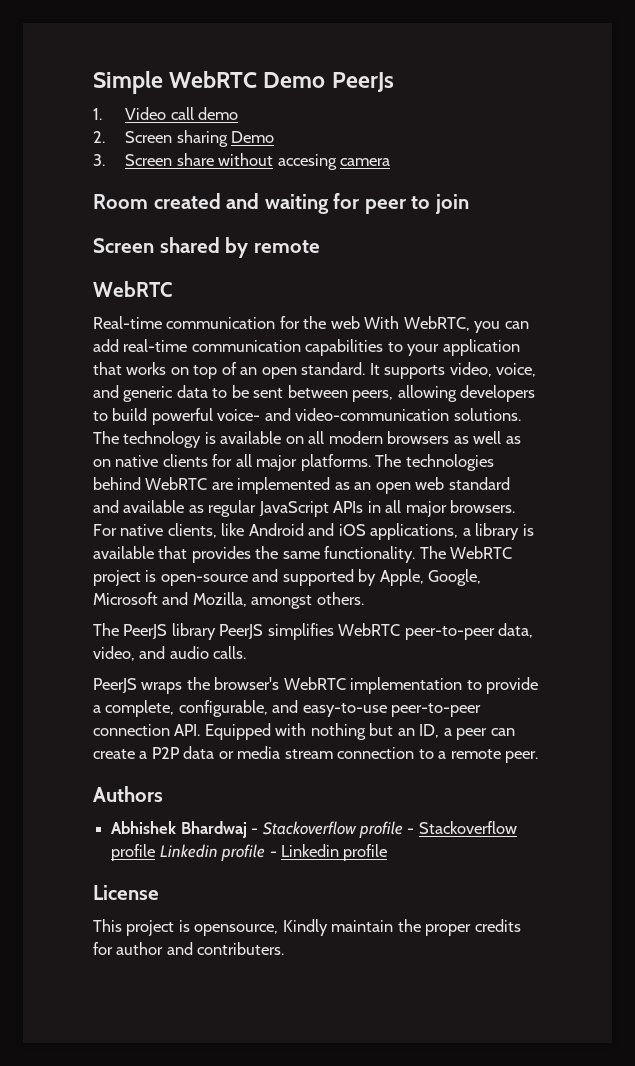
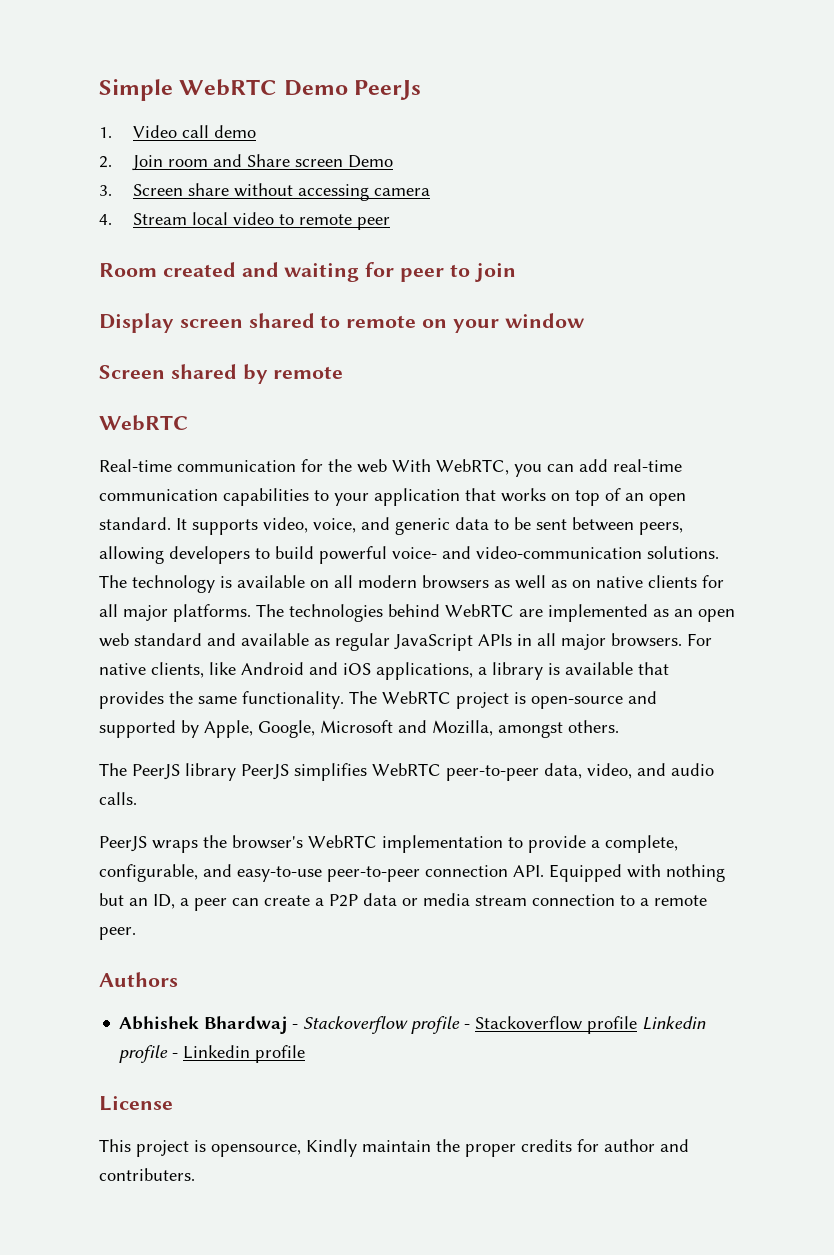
- 2. Screen sharing Demo
+ 2. Join room and Share screen Demo
- 3. Screen share without accesing camera
+ 3. Screen share without accessing camera
+ 4. Stream local video to remote peer
+ Display screen shared to remote on your window

